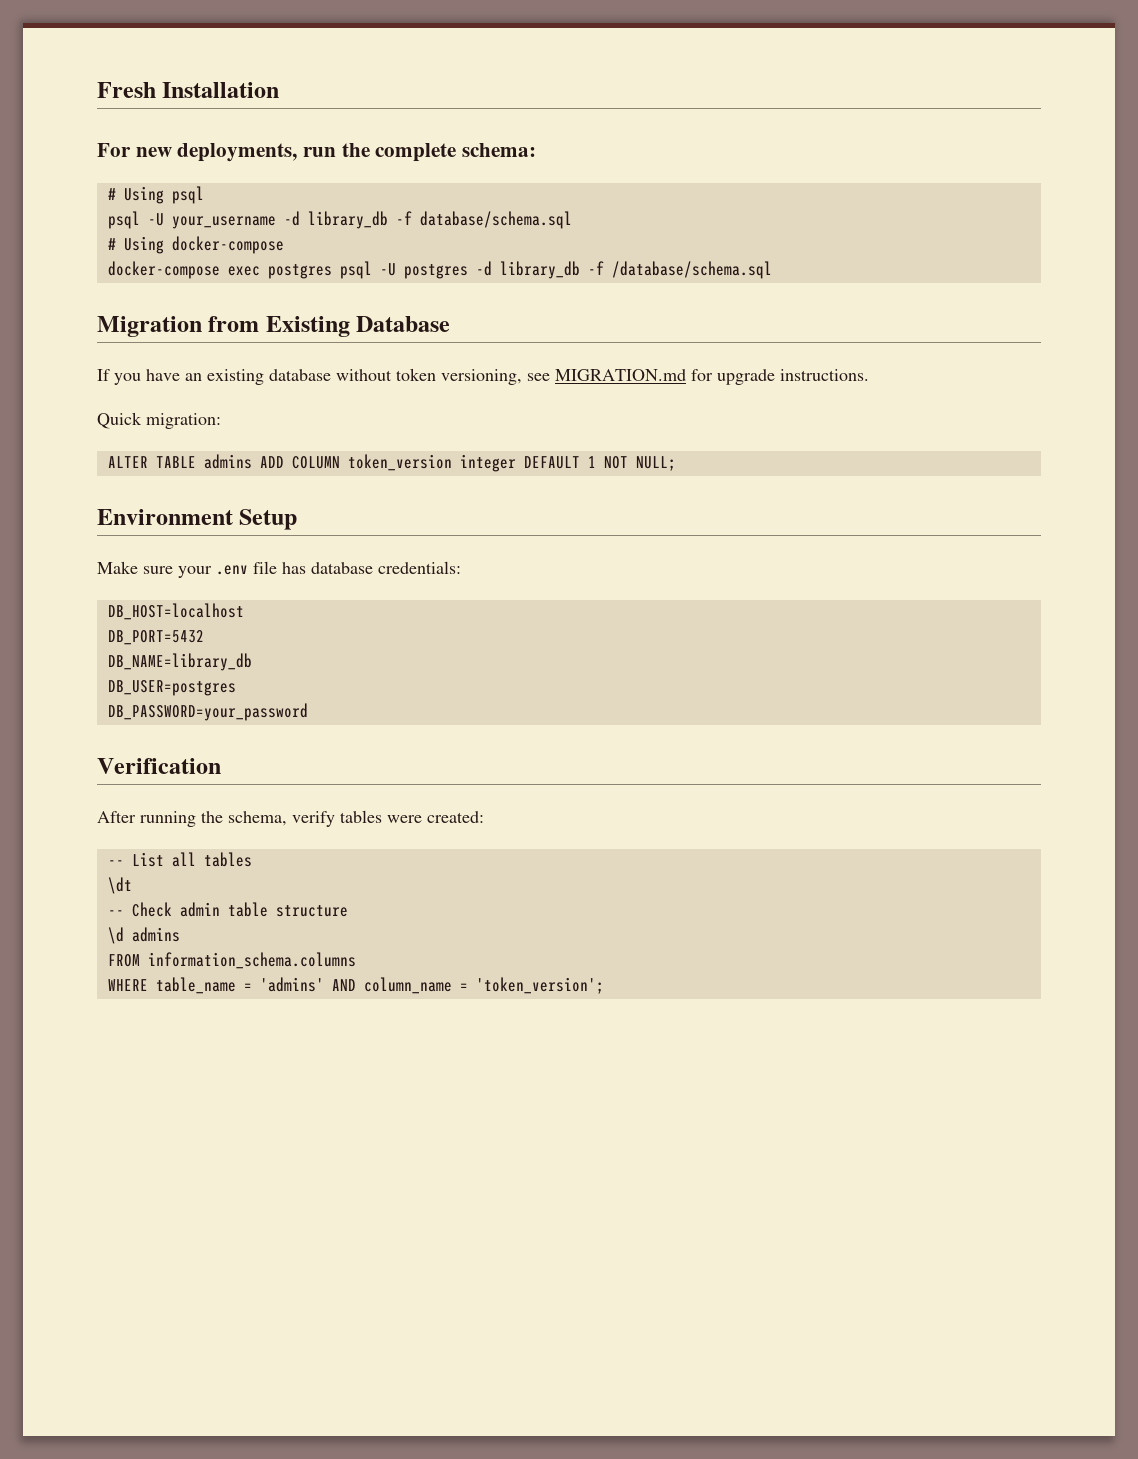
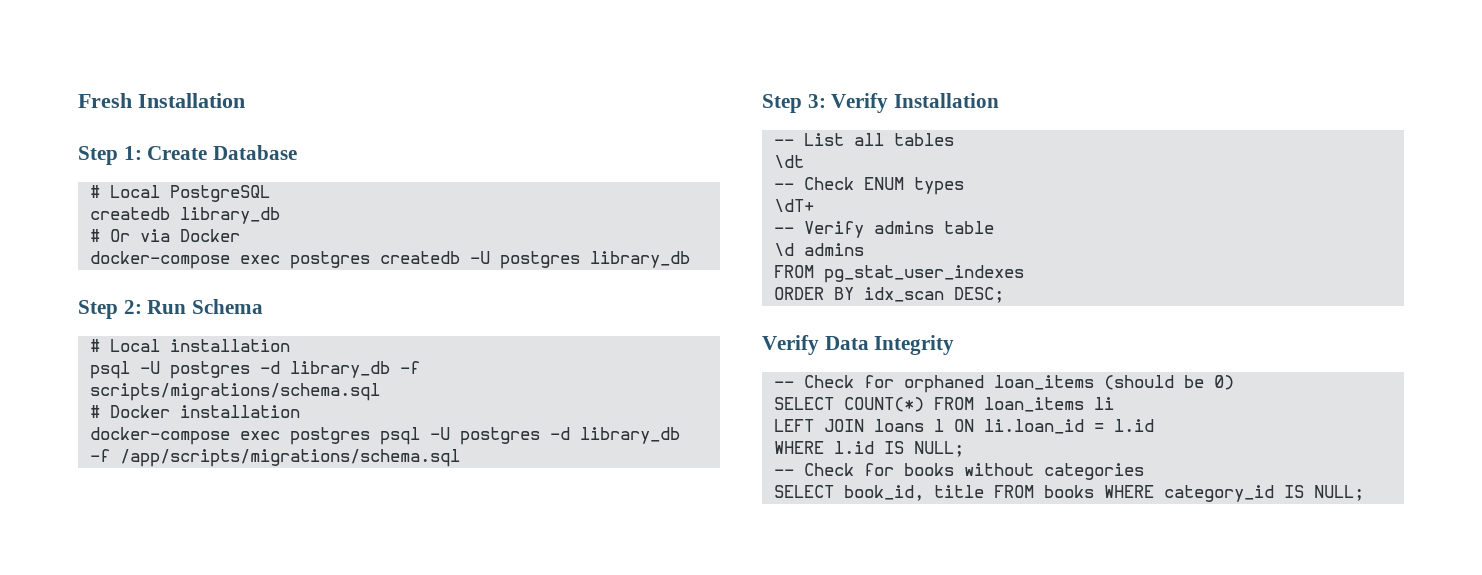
- For new deployments, run the complete schema:
- # Using psql
- psql -U your_username -d library_db -f database/schema.sql
- # Using docker-compose
+ Step 1: Create Database
+ # Local PostgreSQL
+ createdb library_db
+ # Or via Docker
+ docker-compose exec postgres createdb -U postgres library_db
+ Step 2: Run Schema
+ # Local installation
+ psql -U postgres -d library_db -f scripts/migrations/schema.sql
+ # Docker installation
- docker-compose exec postgres psql -U postgres -d library_db -f /database/schema.sql
- Migration from Existing Database
- If you have an existing database without token versioning, see MIGRATION.md for upgrade instructions.
- Quick migration:
- ALTER TABLE admins ADD COLUMN token_version integer DEFAULT 1 NOT NULL;
- Environment Setup
- Make sure your .env file has database credentials:
- DB_HOST=localhost
- DB_PORT=5432
- DB_NAME=library_db
- DB_USER=postgres
- DB_PASSWORD=your_password
- Verification
- After running the schema, verify tables were created:
+ docker-compose exec postgres psql -U postgres -d library_db -f /app/scripts/migrations/schema.sql
+ Step 3: Verify Installation
- -- Check admin table structure
+ -- Check ENUM types
+ \dT+
+ -- Verify admins table
- FROM information_schema.columns
- WHERE table_name = 'admins' AND column_name = 'token_version';
+ FROM pg_stat_user_indexes
+ ORDER BY idx_scan DESC;
+ Verify Data Integrity
+ -- Check for orphaned loan_items (should be 0)
+ SELECT COUNT(*) FROM loan_items li
+ LEFT JOIN loans l ON li.loan_id = l.id
+ WHERE l.id IS NULL;
+ -- Check for books without categories
+ SELECT book_id, title FROM books WHERE category_id IS NULL;

